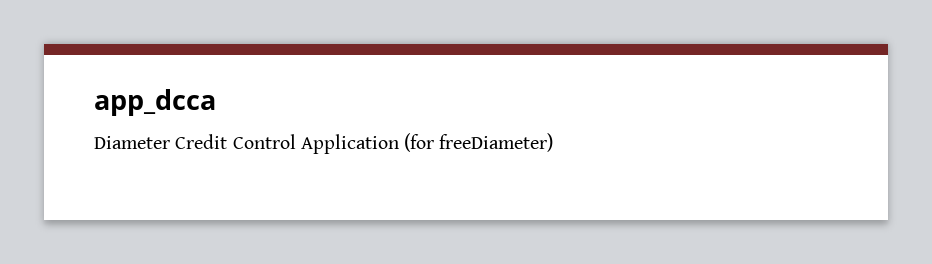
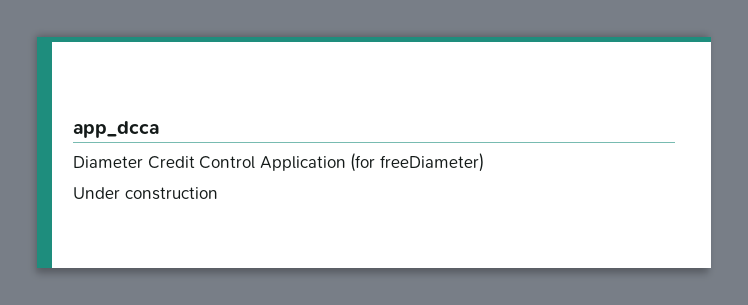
+ Under construction

